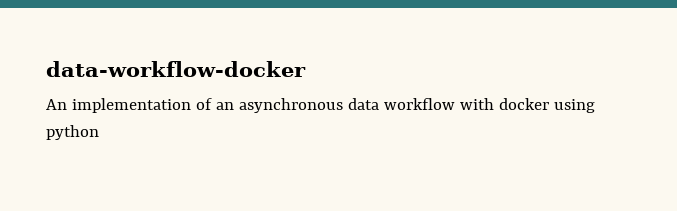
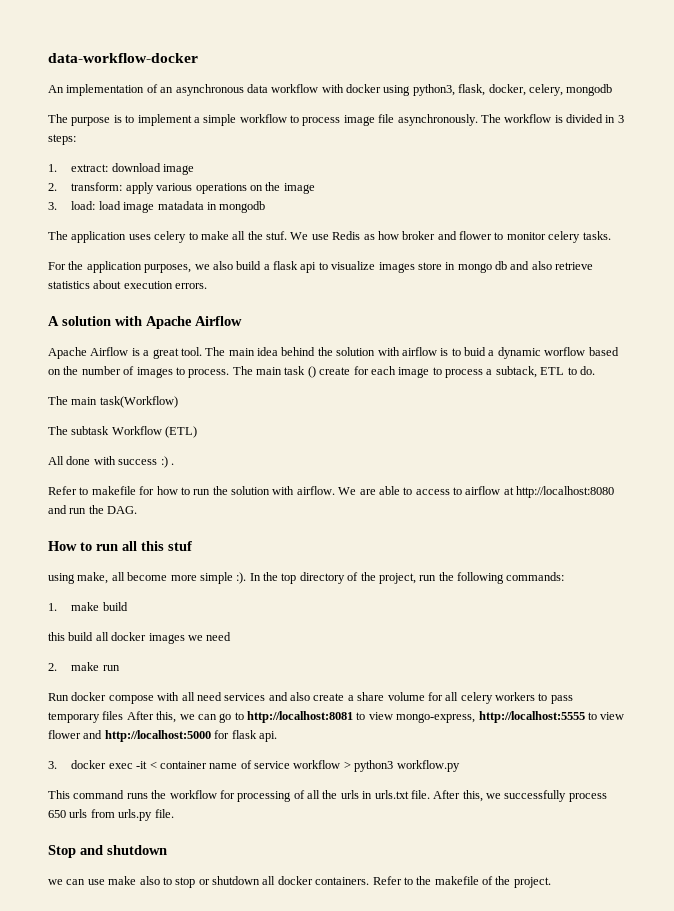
- An implementation of an asynchronous data workflow with docker using python
+ An implementation of an asynchronous data workflow with docker using python3, flask, docker, celery, mongodb
+ The purpose is to implement a simple workflow to process image file asynchronously. The workflow is divided in 3 steps:
+ 1. extract: download image
+ 2. transform: apply various operations on the image
+ 3. load: load image matadata in mongodb
+ The application uses celery to make all the stuf. We use Redis as how broker and flower to monitor celery tasks.
+ For the application purposes, we also build a flask api to visualize images store in mongo db and also retrieve statistics about execution errors.
+ A solution with Apache Airflow
+ Apache Airflow is a great tool. The main idea behind the solution with airflow is to buid a dynamic worflow based on the number of images to process. The main task () create for each image to process a subtack, ETL to do.
+ The main task(Workflow)
+ The subtask Workflow (ETL)
+ All done with success :) .
+ Refer to makefile for how to run the solution with airflow. We are able to access to airflow at http://localhost:8080 and run the DAG.
+ How to run all this stuf
+ using make, all become more simple :). In the top directory of the project, run the following commands:
+ 1. make build
+ this build all docker images we need
+ 2. make run
+ Run docker compose with all need services and also create a share volume for all celery workers to pass temporary files After this, we can go to http://localhost:8081 to view mongo-express, http://localhost:5555 to view flower and http://localhost:5000 for flask api.
+ 3. docker exec -it < container name of service workflow > python3 workflow.py
+ This command runs the workflow for processing of all the urls in urls.txt file. After this, we successfully process 650 urls from urls.py file.
+ Stop and shutdown
+ we can use make also to stop or shutdown all docker containers. Refer to the makefile of the project.

